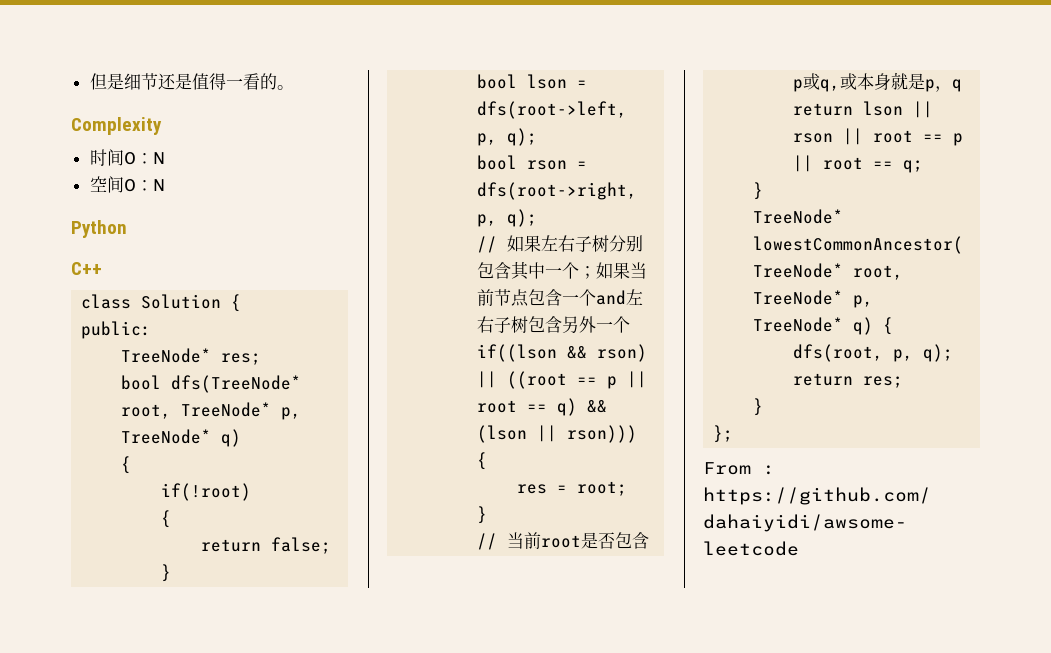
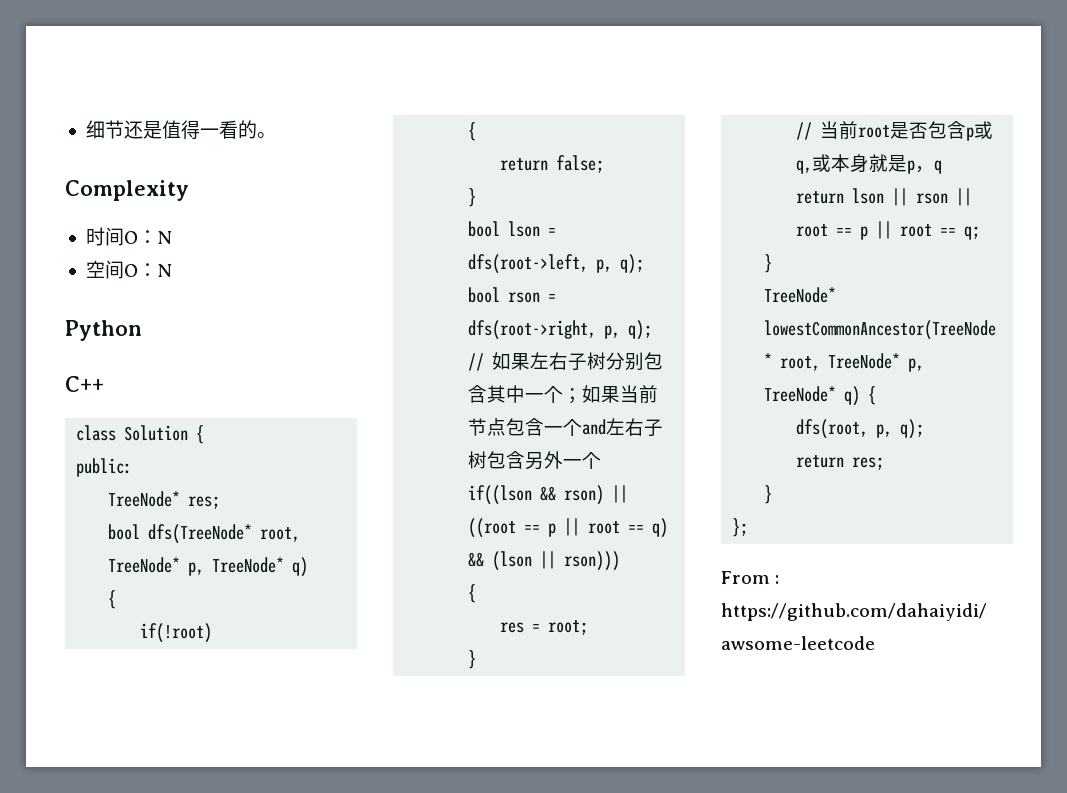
- 但是细节还是值得一看的。
+ 细节还是值得一看的。

